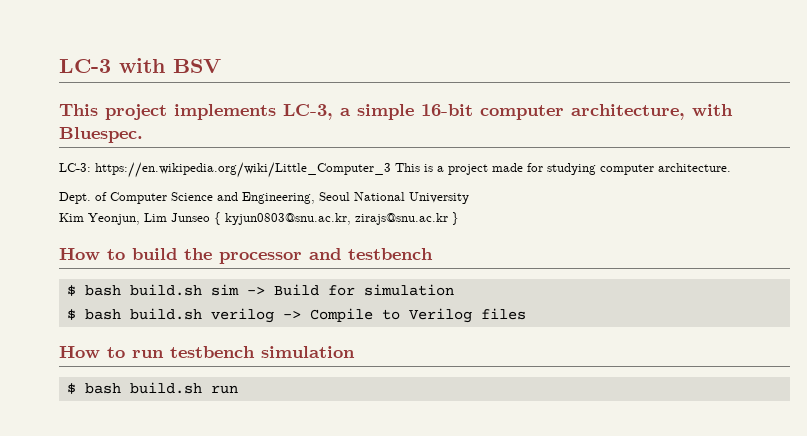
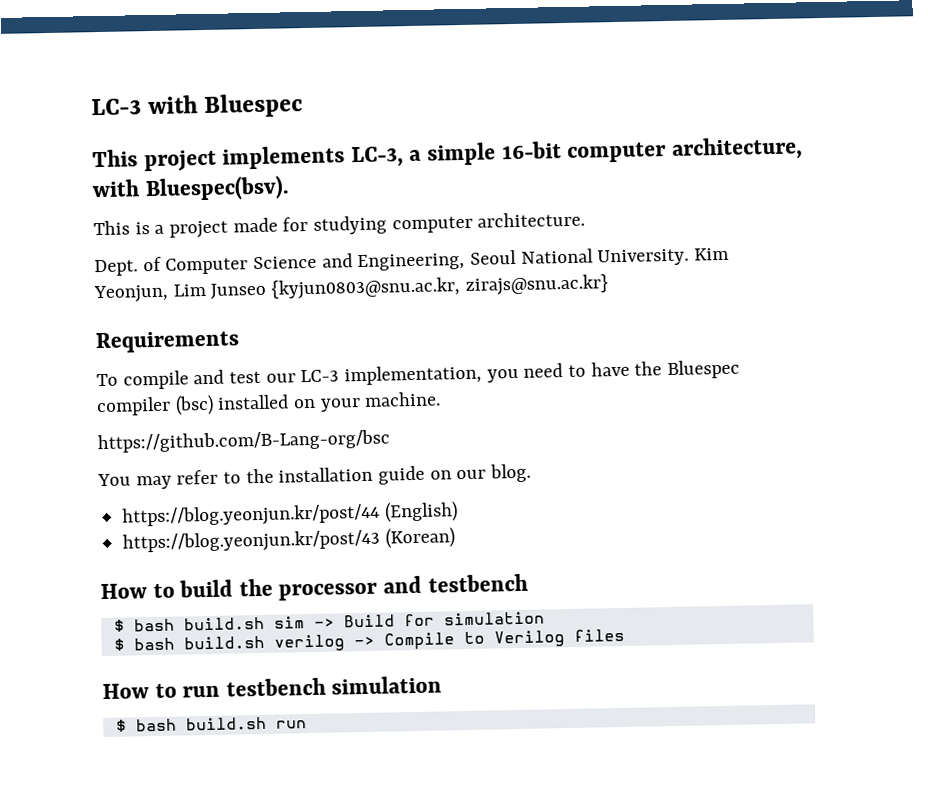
- LC-3 with BSV
+ LC-3 with Bluespec
- This project implements LC-3, a simple 16-bit computer architecture, with Bluespec.
- LC-3: https://en.wikipedia.org/wiki/Little_Computer_3 This is a project made for studying computer architecture.
+ This project implements LC-3, a simple 16-bit computer architecture, with Bluespec(bsv).
+ This is a project made for studying computer architecture.
- Dept. of Computer Science and Engineering, Seoul National University
- Kim Yeonjun, Lim Junseo { kyjun0803@snu.ac.kr, zirajs@snu.ac.kr }
+ Dept. of Computer Science and Engineering, Seoul National University. Kim Yeonjun, Lim Junseo {kyjun0803@snu.ac.kr, zirajs@snu.ac.kr}
+ Requirements
+ To compile and test our LC-3 implementation, you need to have the Bluespec compiler (bsc) installed on your machine.
+ https://github.com/B-Lang-org/bsc
+ You may refer to the installation guide on our blog.
+ https://blog.yeonjun.kr/post/44 (English)
+ https://blog.yeonjun.kr/post/43 (Korean)

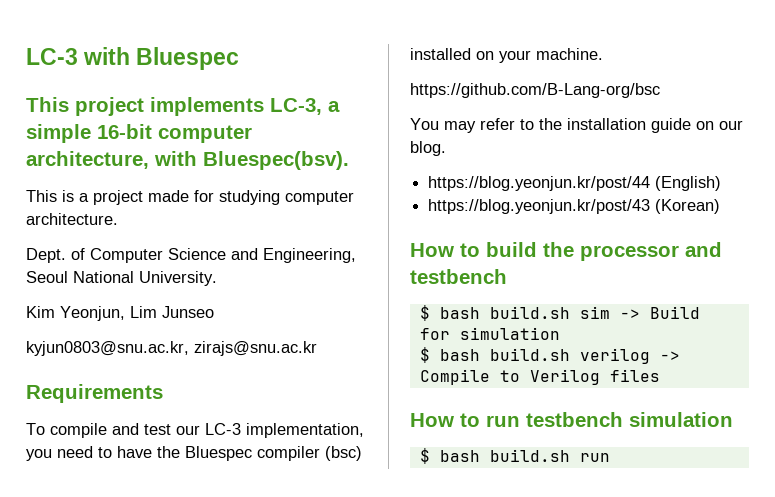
- Dept. of Computer Science and Engineering, Seoul National University. Kim Yeonjun, Lim Junseo {kyjun0803@snu.ac.kr, zirajs@snu.ac.kr}
+ Dept. of Computer Science and Engineering, Seoul National University.
+ Kim Yeonjun, Lim Junseo
+ kyjun0803@snu.ac.kr, zirajs@snu.ac.kr

